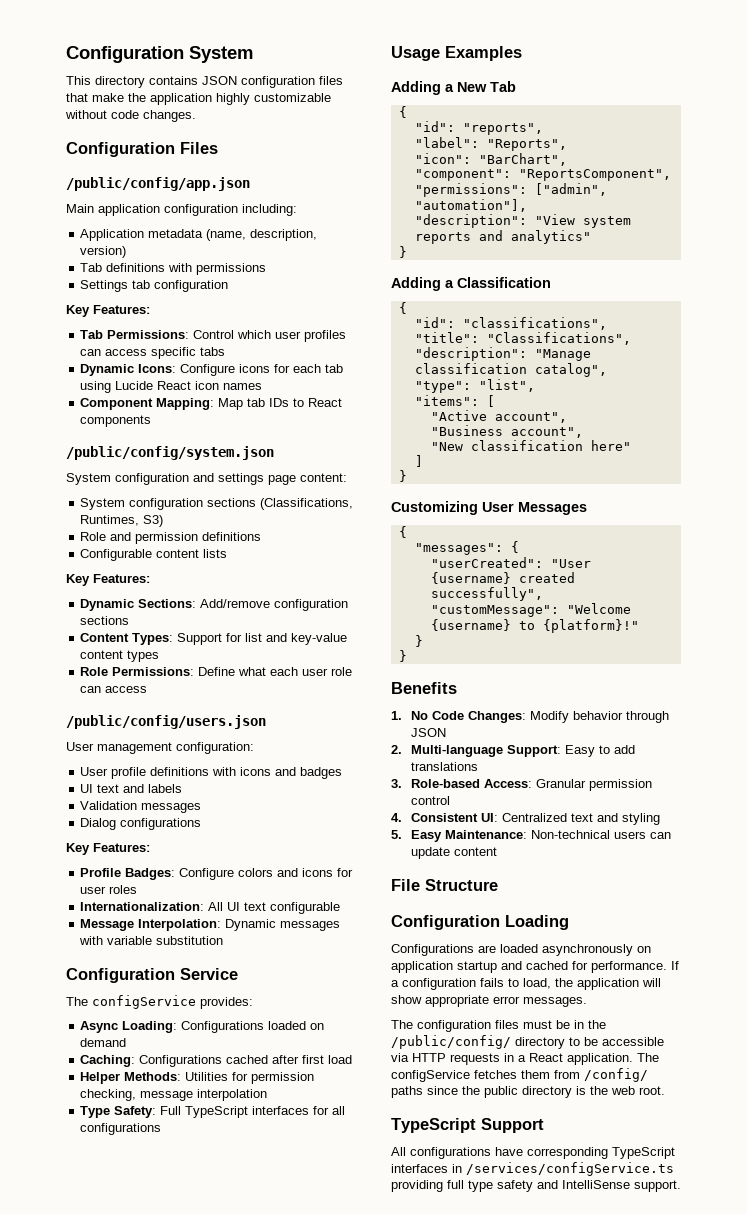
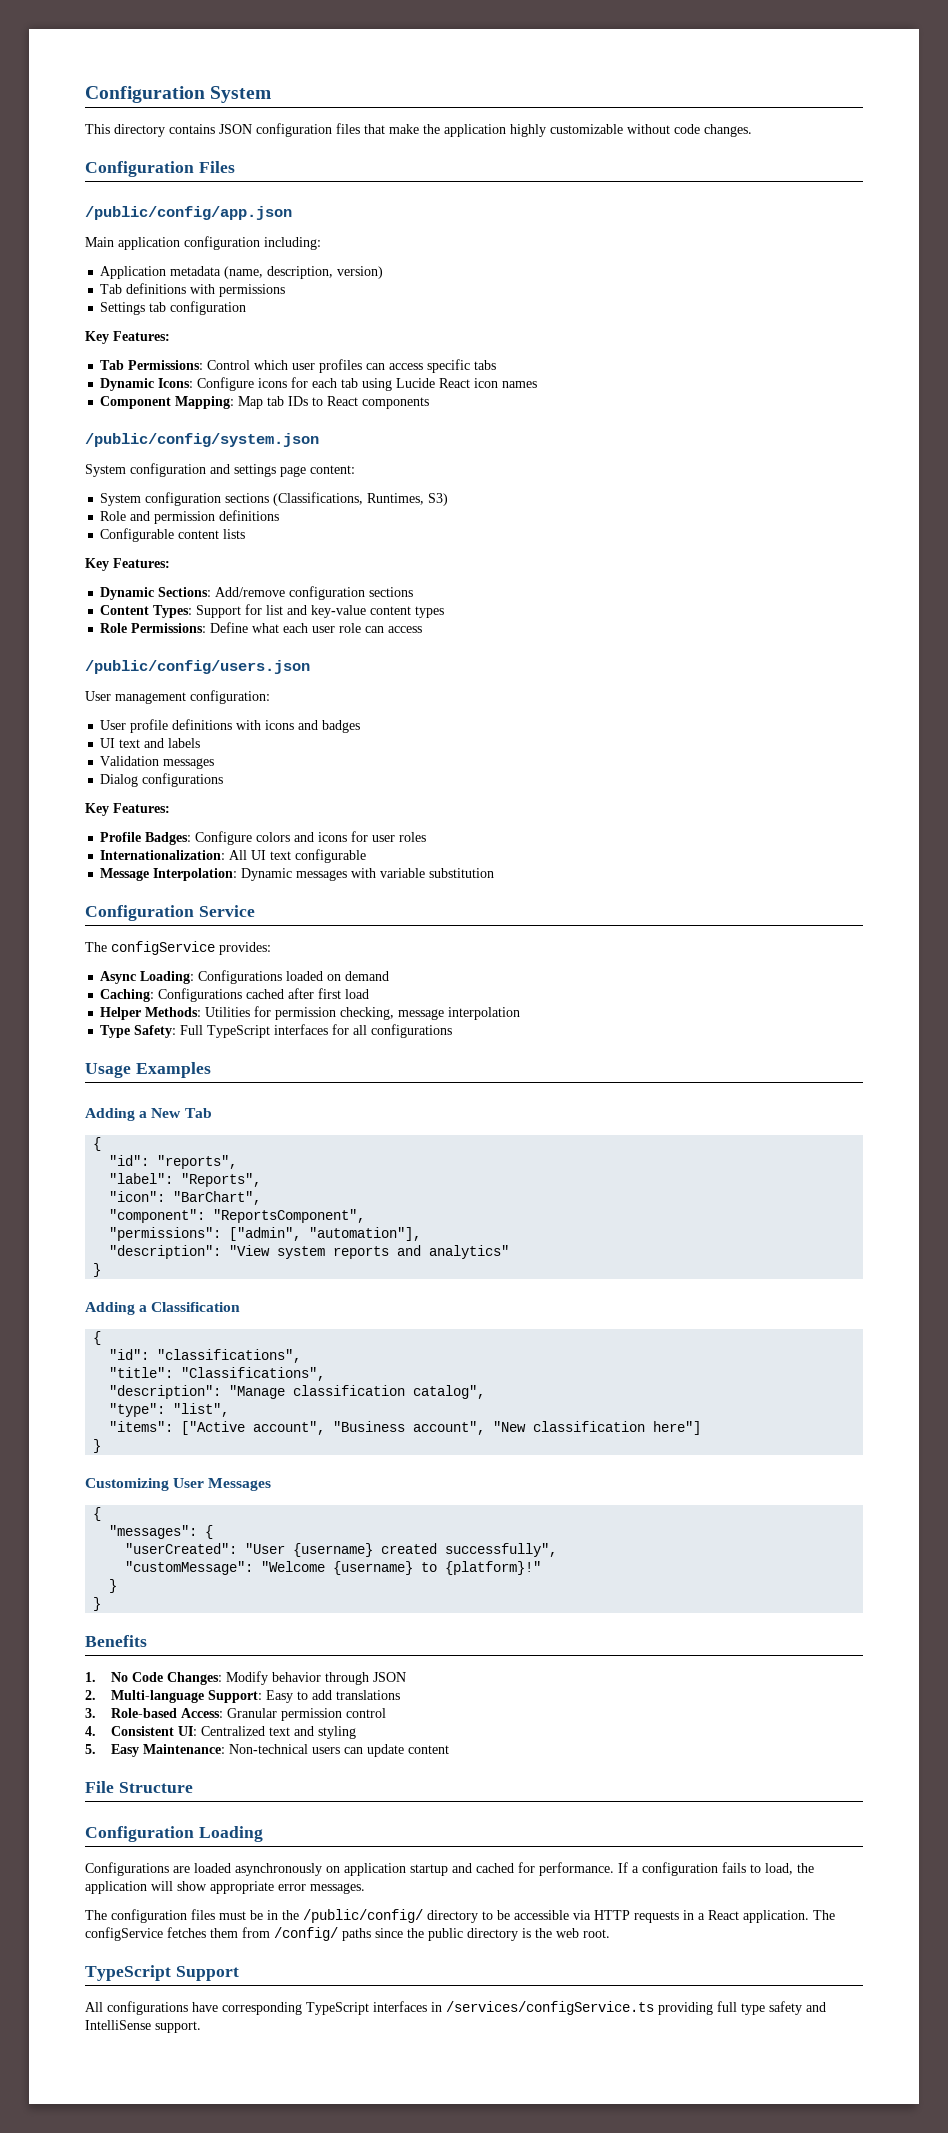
- "items": [
- "Active account",
- "Business account",
- "New classification here"
- ]
+ "items": ["Active account", "Business account", "New classification here"]

